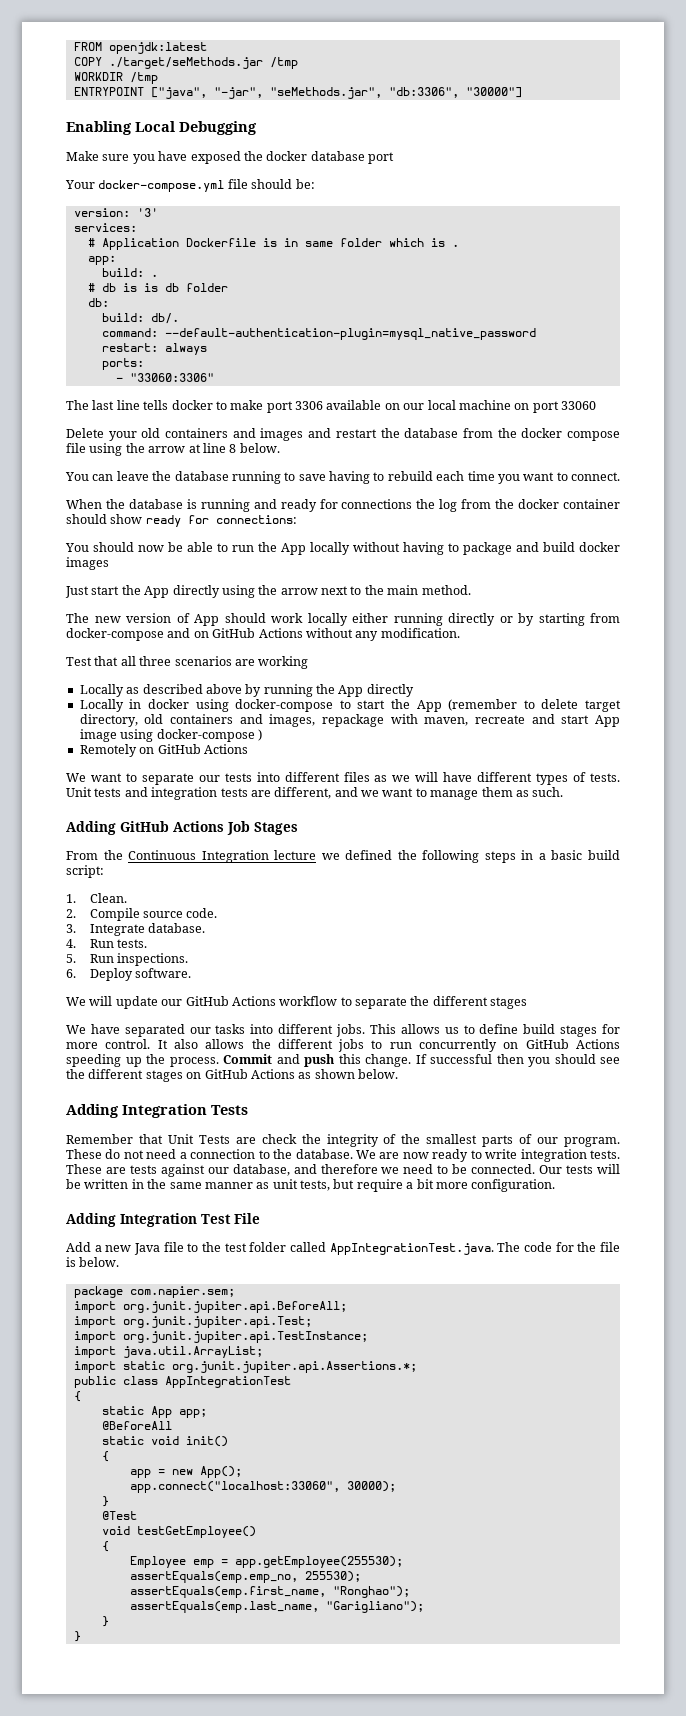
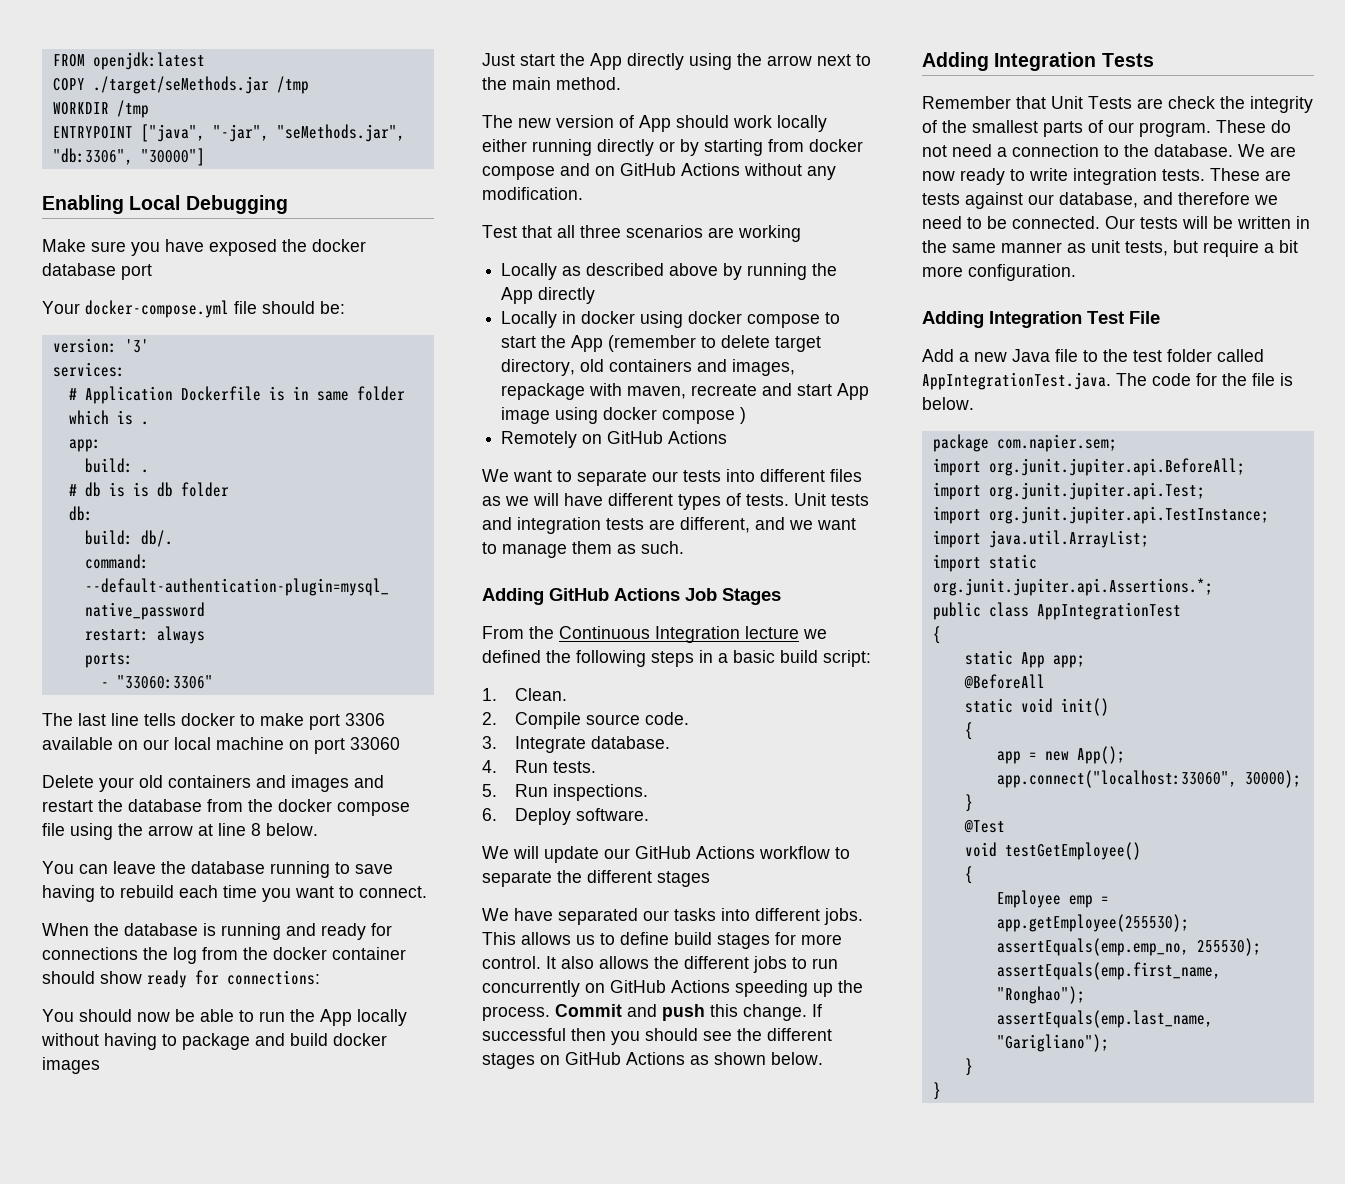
- The new version of App should work locally either running directly or by starting from docker-compose and on GitHub Actions without any modification.
+ The new version of App should work locally either running directly or by starting from docker compose and on GitHub Actions without any modification.
- Locally in docker using docker-compose to start the App (remember to delete target directory, old containers and images, repackage with maven, recreate and start App image using docker-compose )
+ Locally in docker using docker compose to start the App (remember to delete target directory, old containers and images, repackage with maven, recreate and start App image using docker compose )

